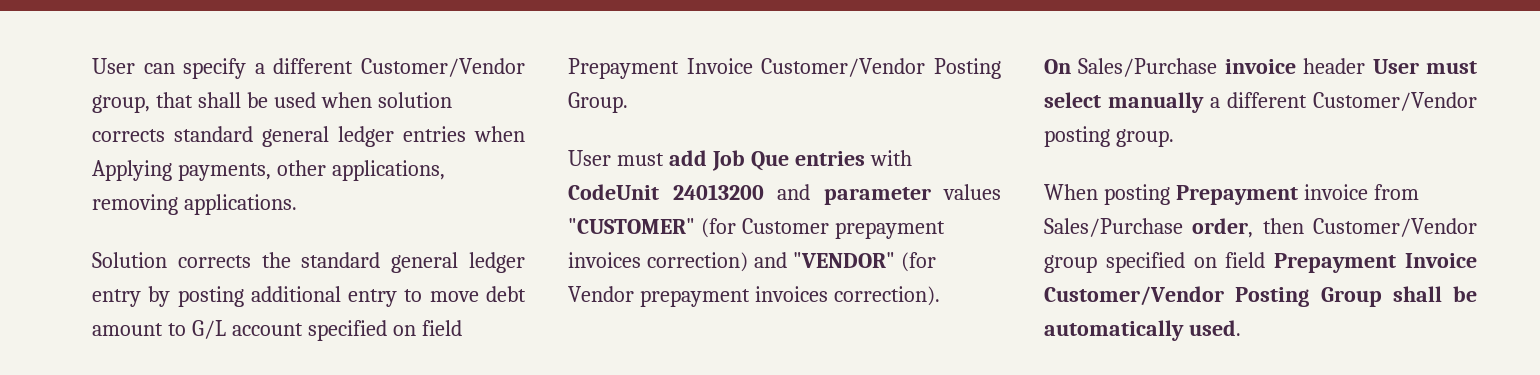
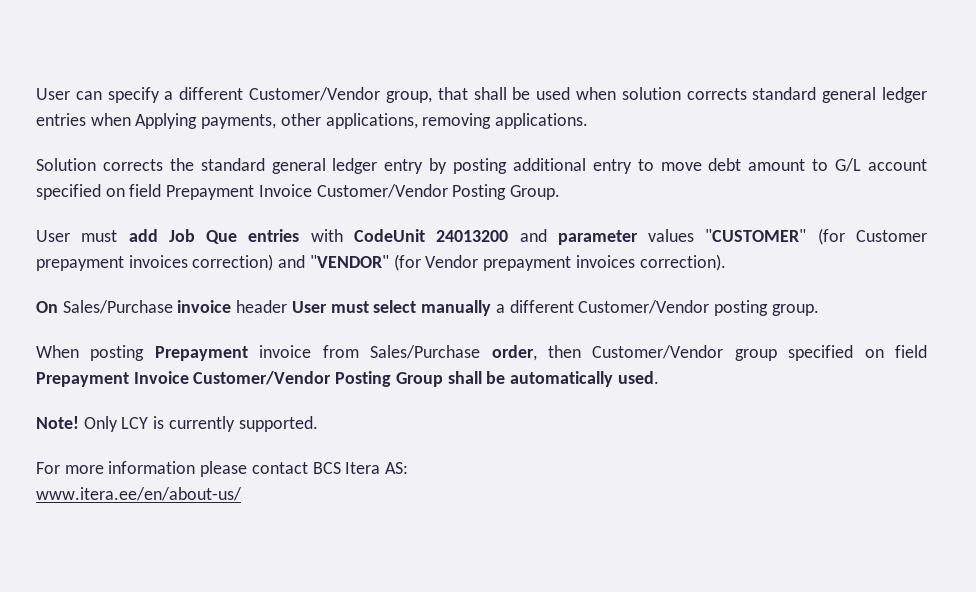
+ Note! Only LCY is currently supported.
+ For more information please contact BCS Itera AS:
+ www.itera.ee/en/about-us/

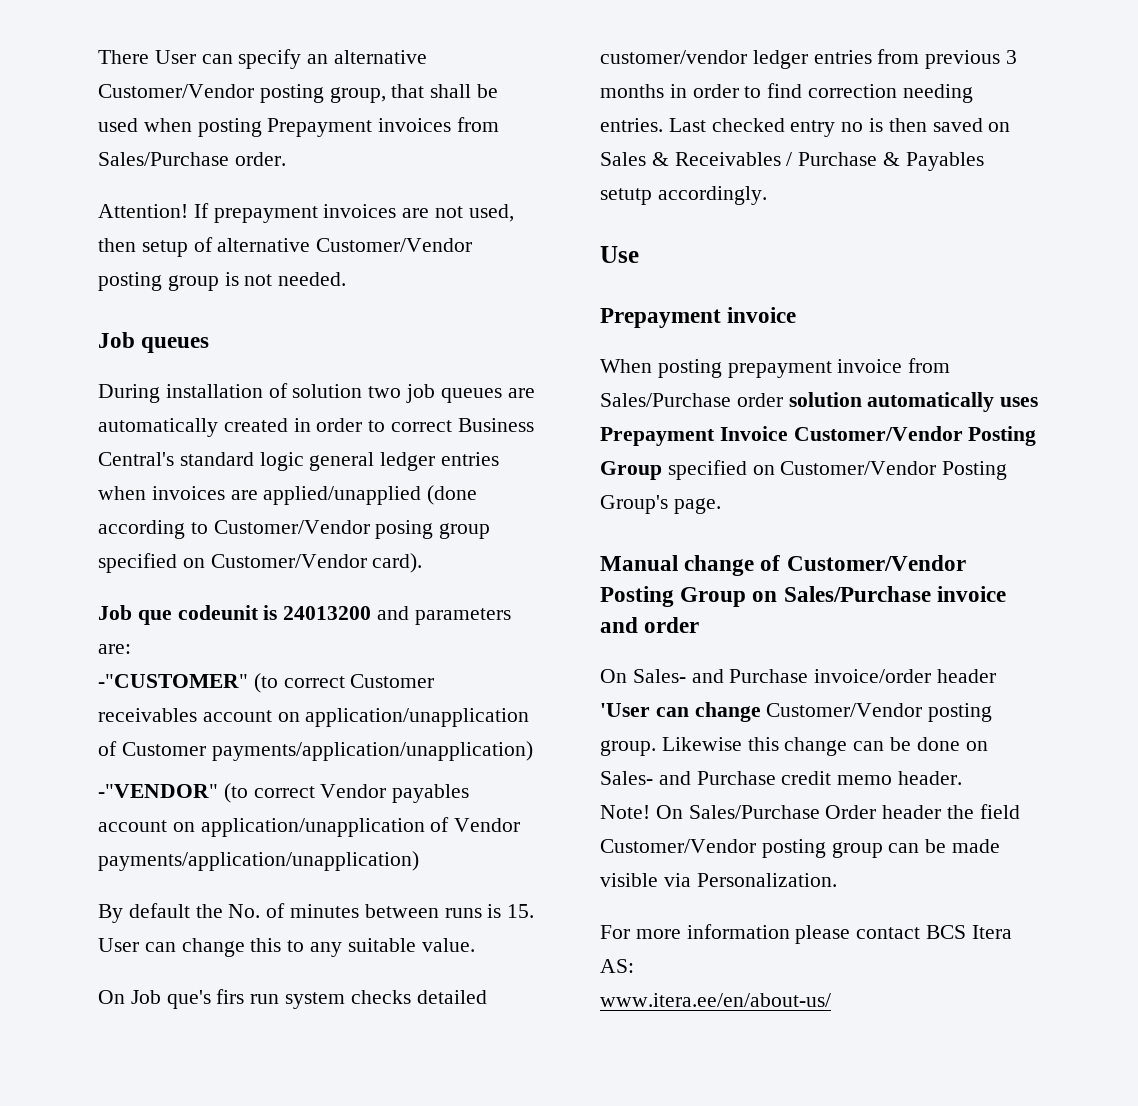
- User can specify a different Customer/Vendor group, that shall be used when solution corrects standard general ledger entries when Applying payments, other applications, removing applications.
- Solution corrects the standard general ledger entry by posting additional entry to move debt amount to G/L account specified on field Prepayment Invoice Customer/Vendor Posting Group.
- User must add Job Que entries with CodeUnit 24013200 and parameter values "CUSTOMER" (for Customer prepayment invoices correction) and "VENDOR" (for Vendor prepayment invoices correction).
- On Sales/Purchase invoice header User must select manually a different Customer/Vendor posting group.
+ There User can specify an alternative Customer/Vendor posting group, that shall be used when posting Prepayment invoices from Sales/Purchase order.
+ Attention! If prepayment invoices are not used, then setup of alternative Customer/Vendor posting group is not needed.
+ Job queues
+ During installation of solution two job queues are automatically created in order to correct Business Central's standard logic general ledger entries when invoices are applied/unapplied (done according to Customer/Vendor posing group specified on Customer/Vendor card).
+ Job que codeunit is 24013200 and parameters are:
+ -"CUSTOMER" (to correct Customer receivables account on application/unapplication of Customer payments/application/unapplication)
+ -"VENDOR" (to correct Vendor payables account on application/unapplication of Vendor payments/application/unapplication)
+ By default the No. of minutes between runs is 15. User can change this to any suitable value.
+ On Job que's firs run system checks detailed customer/vendor ledger entries from previous 3 months in order to find correction needing entries. Last checked entry no is then saved on Sales & Receivables / Purchase & Payables setutp accordingly.
+ Use
+ Prepayment invoice
- When posting Prepayment invoice from Sales/Purchase order, then Customer/Vendor group specified on field Prepayment Invoice Customer/Vendor Posting Group shall be automatically used.
- Note! Only LCY is currently supported.
+ When posting prepayment invoice from Sales/Purchase order solution automatically uses Prepayment Invoice Customer/Vendor Posting Group specified on Customer/Vendor Posting Group's page.
+ Manual change of Customer/Vendor Posting Group on Sales/Purchase invoice and order
+ On Sales- and Purchase invoice/order header 'User can change Customer/Vendor posting group. Likewise this change can be done on Sales- and Purchase credit memo header.
+ Note! On Sales/Purchase Order header the field Customer/Vendor posting group can be made visible via Personalization.

